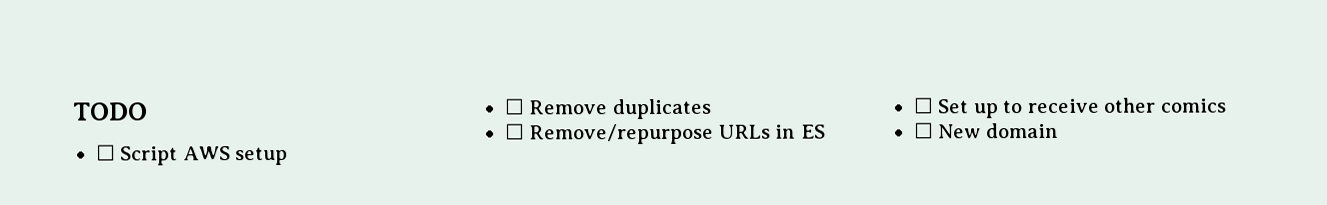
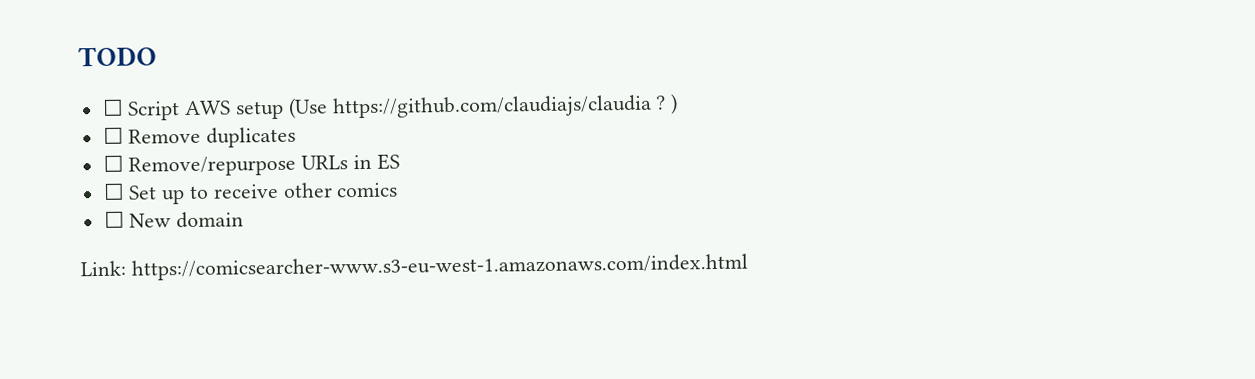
- ☐ Script AWS setup
+ ☐ Script AWS setup (Use https://github.com/claudiajs/claudia ? )
+ Link: https://comicsearcher-www.s3-eu-west-1.amazonaws.com/index.html

